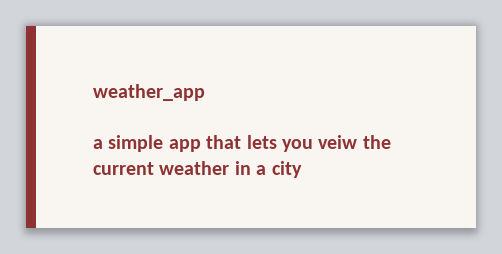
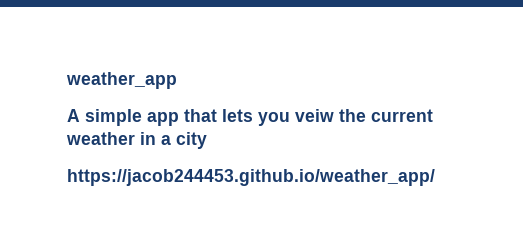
- a simple app that lets you veiw the current weather in a city
+ A simple app that lets you veiw the current weather in a city
+ https://jacob244453.github.io/weather_app/

